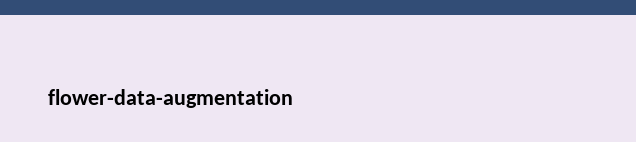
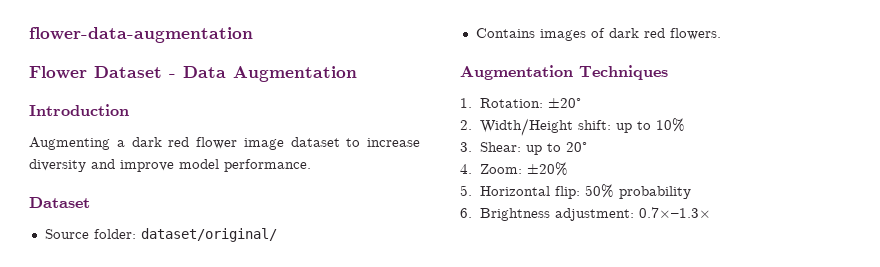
+ Flower Dataset - Data Augmentation
+ Introduction
+ Augmenting a dark red flower image dataset to increase diversity and improve model performance.
+ Dataset
+ Source folder: dataset/original/
+ Contains images of dark red flowers.
+ Augmentation Techniques
+ 1. Rotation: ±20°
+ 2. Width/Height shift: up to 10%
+ 3. Shear: up to 20°
+ 4. Zoom: ±20%
+ 5. Horizontal flip: 50% probability
+ 6. Brightness adjustment: 0.7×–1.3×

